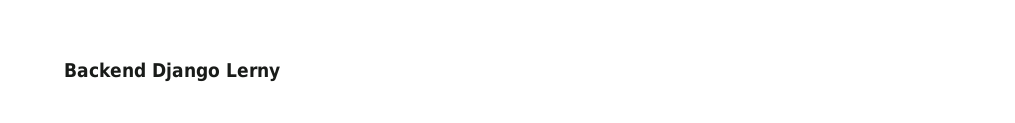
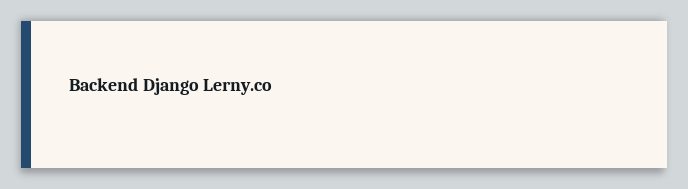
- Backend Django Lerny
+ Backend Django Lerny.co

